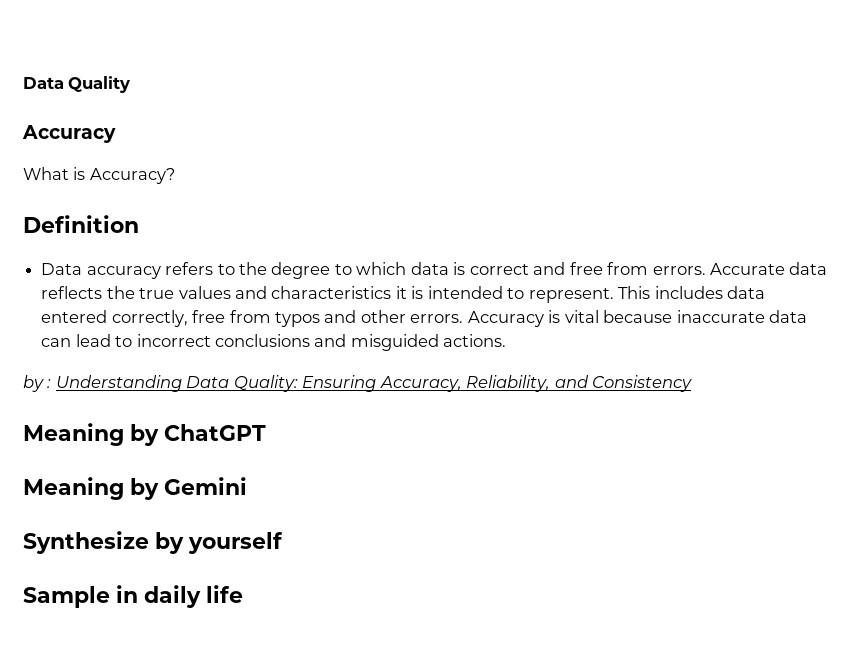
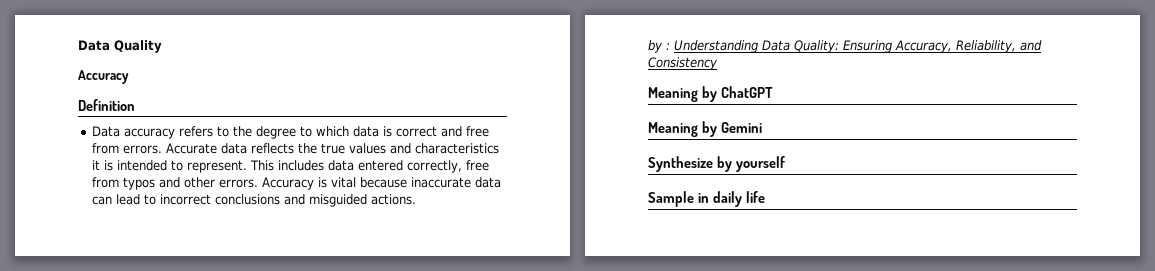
- What is Accuracy?

